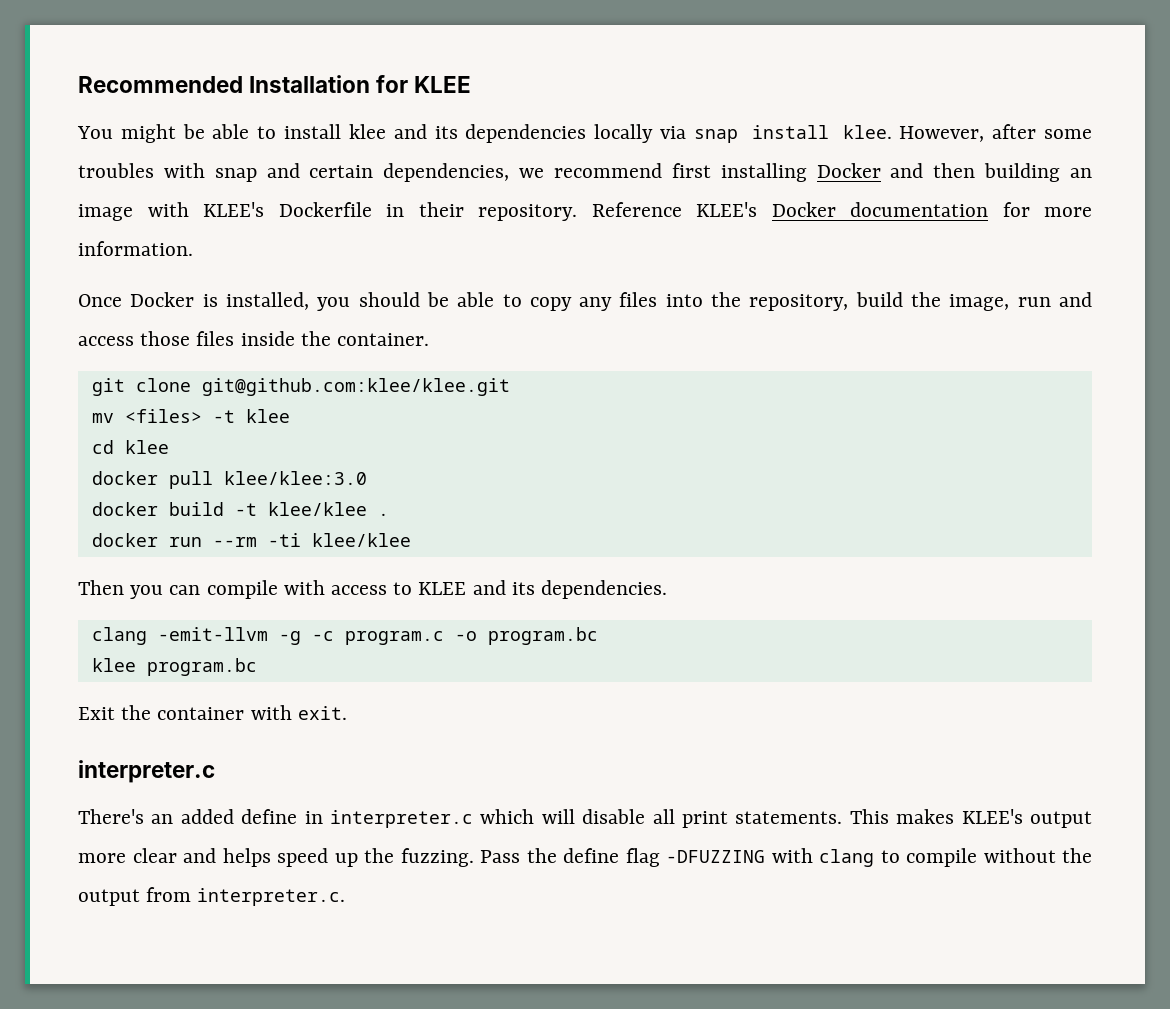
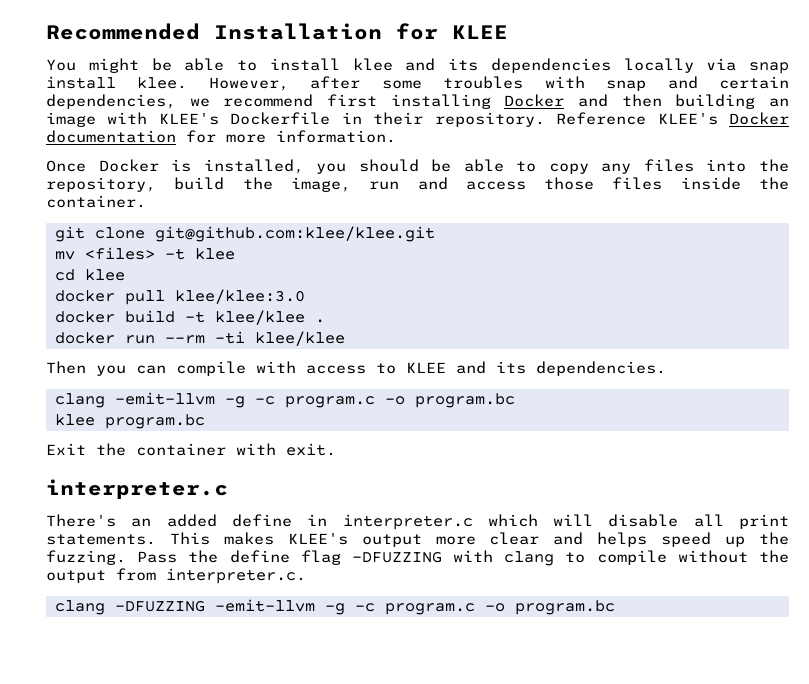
+ clang -DFUZZING -emit-llvm -g -c program.c -o program.bc

